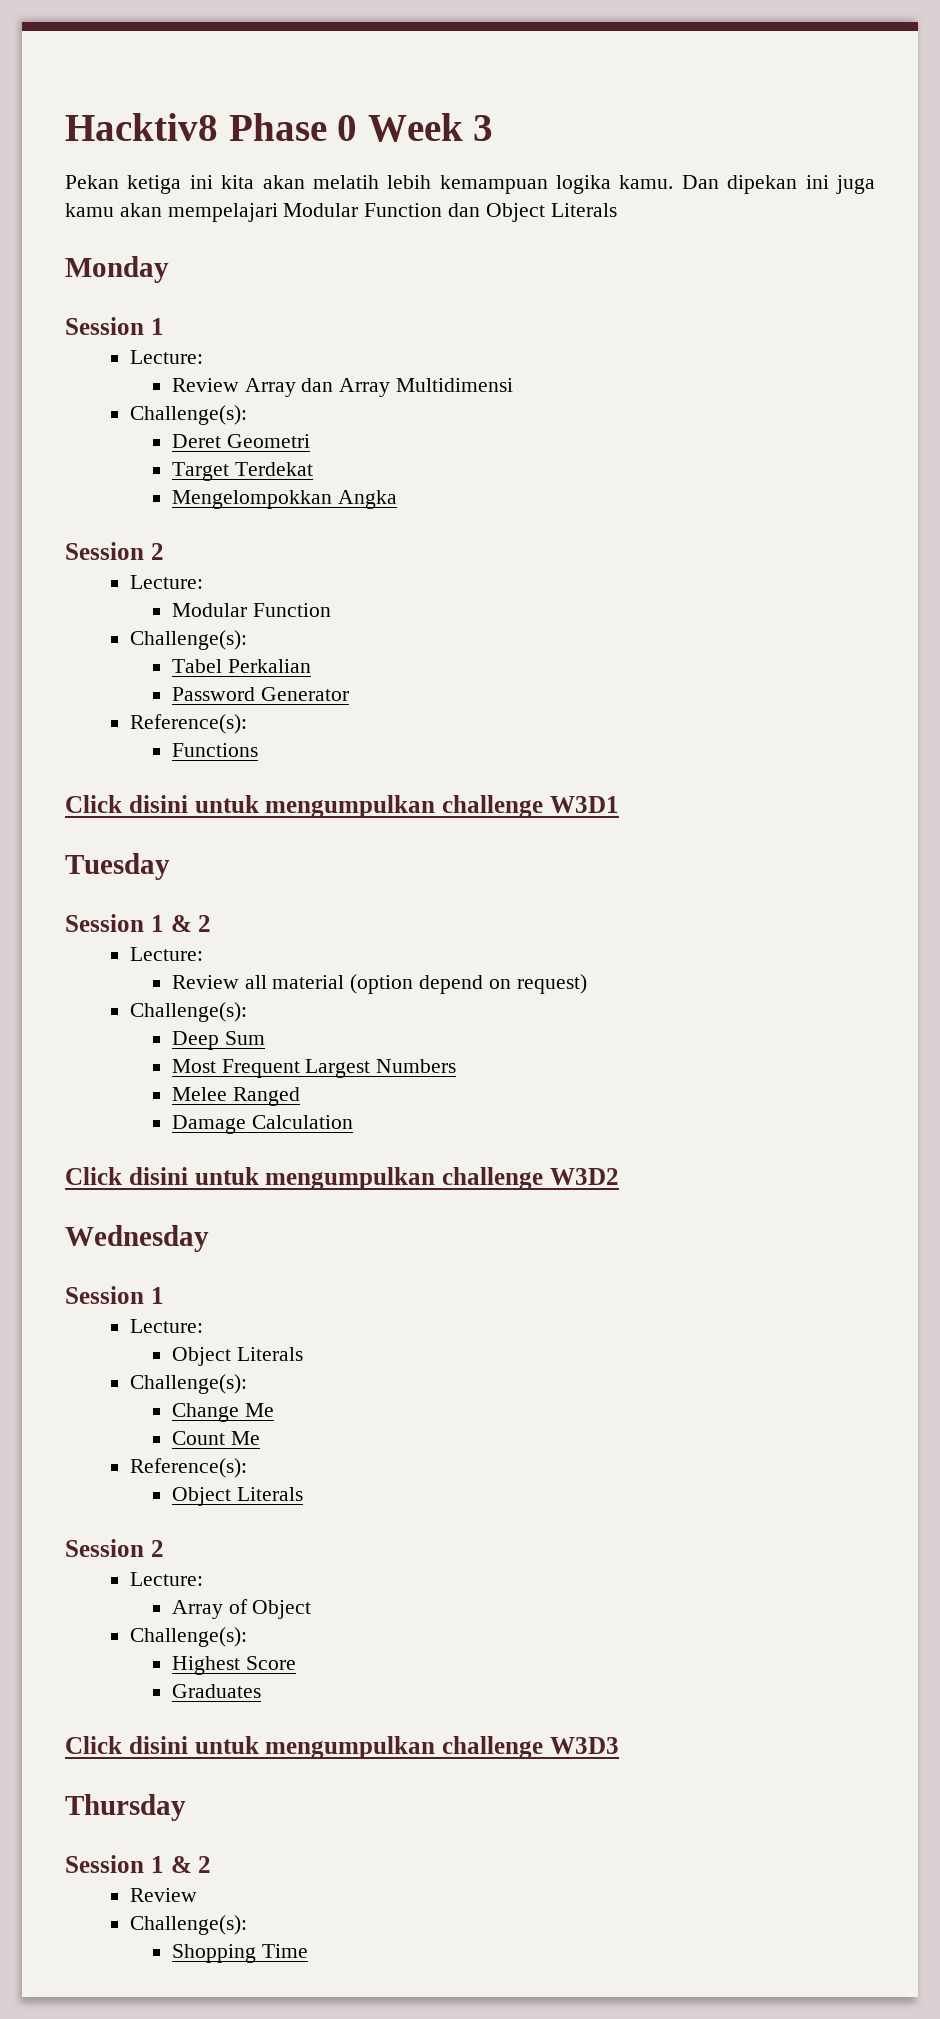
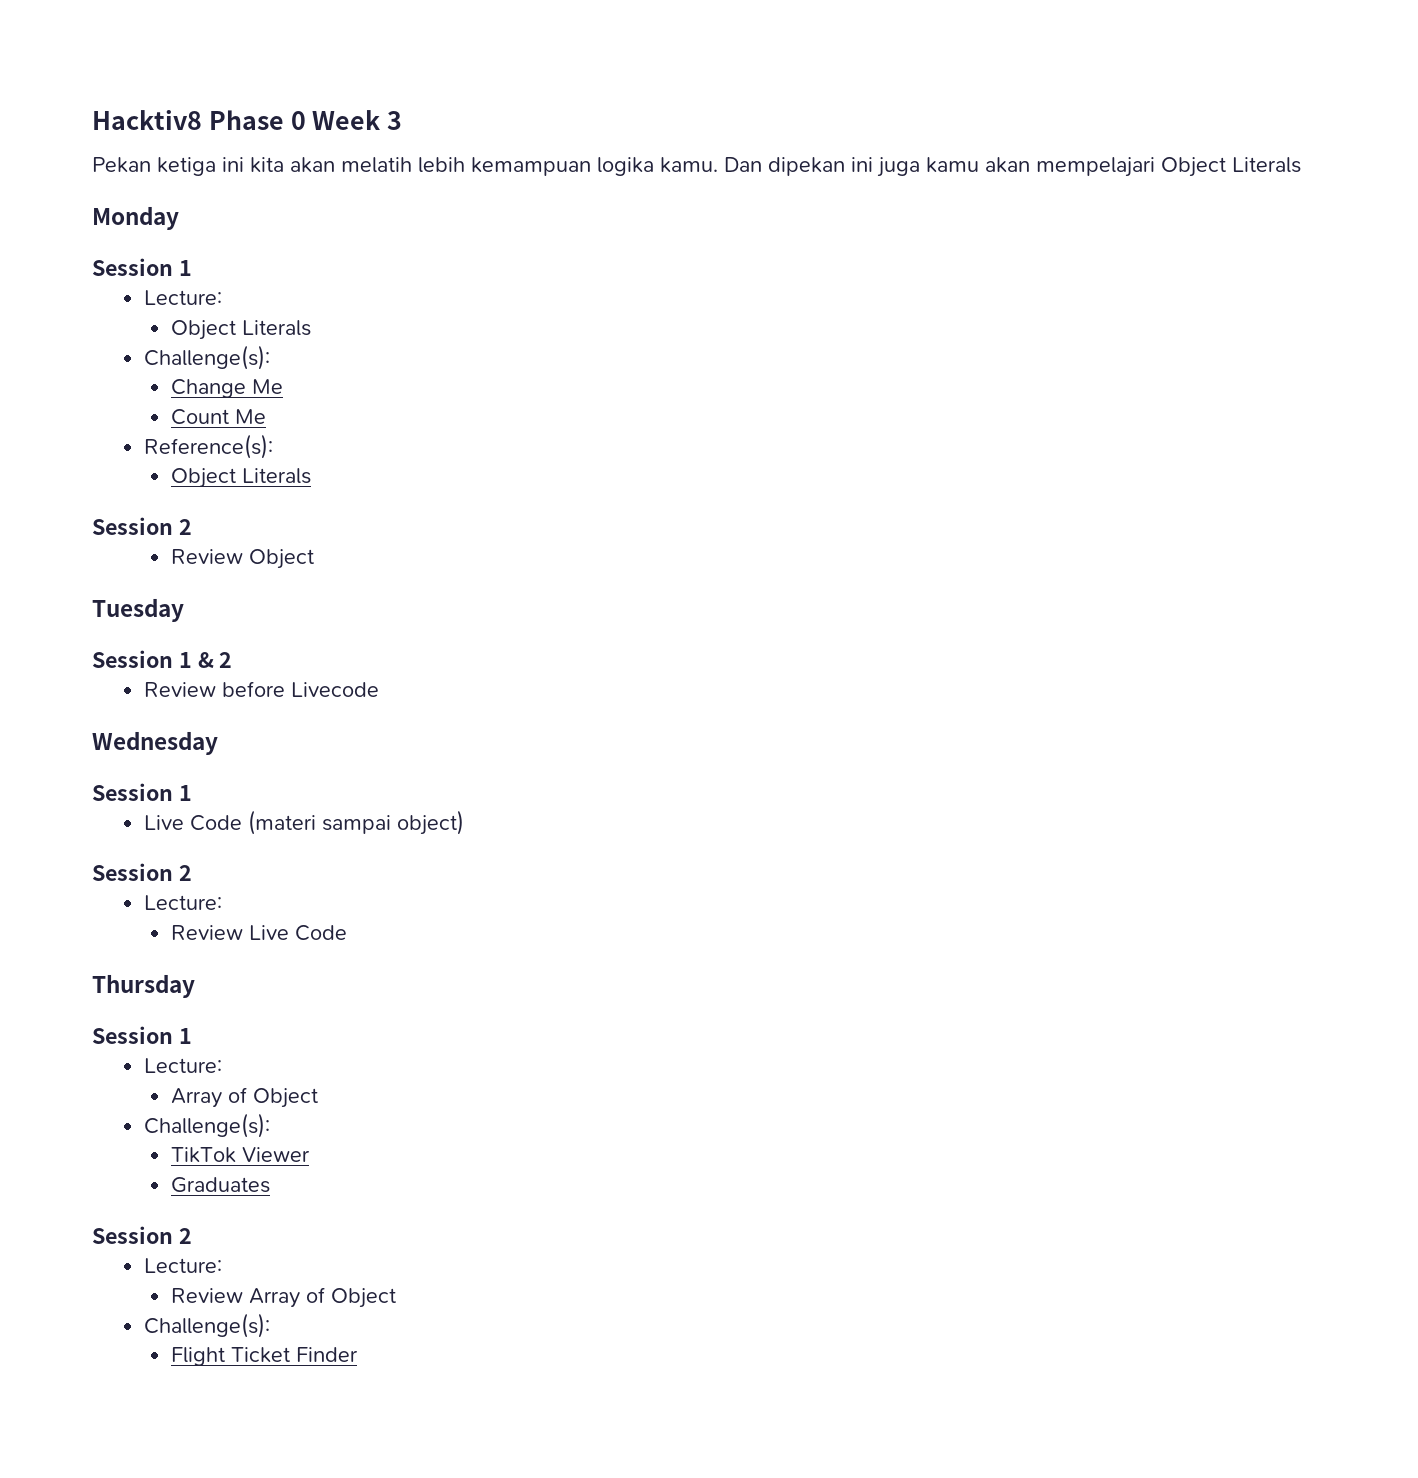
- Dan dipekan ini juga kamu akan mempelajari Modular Function dan Object Literals
+ Dan dipekan ini juga kamu akan mempelajari Object Literals
- Review Array dan Array Multidimensi
- Challenge(s):
- Deret Geometri
- Target Terdekat
- Mengelompokkan Angka
- Session 2
- Lecture:
- Modular Function
- Challenge(s):
- Tabel Perkalian
- Password Generator
- Reference(s):
- Functions
- Click disini untuk mengumpulkan challenge W3D1
- Tuesday
- Session 1 & 2
- Lecture:
- Review all material (option depend on request)
- Challenge(s):
- Deep Sum
- Most Frequent Largest Numbers
- Melee Ranged
- Damage Calculation
- Click disini untuk mengumpulkan challenge W3D2
- Wednesday
- Session 1
- Lecture:
+ Review Object
+ Tuesday
+ Session 1 & 2
+ Review before Livecode
+ Wednesday
+ Session 1
+ Live Code (materi sampai object)
+ Session 2
+ Lecture:
+ Review Live Code
+ Thursday
+ Session 1
- Highest Score
+ TikTok Viewer
  Graduates
- Click disini untuk mengumpulkan challenge W3D3
- Thursday
- Session 1 & 2
- Review
+ Session 2
+ Lecture:
+ Review Array of Object
  Challenge(s):
- Shopping Time
+ Flight Ticket Finder

